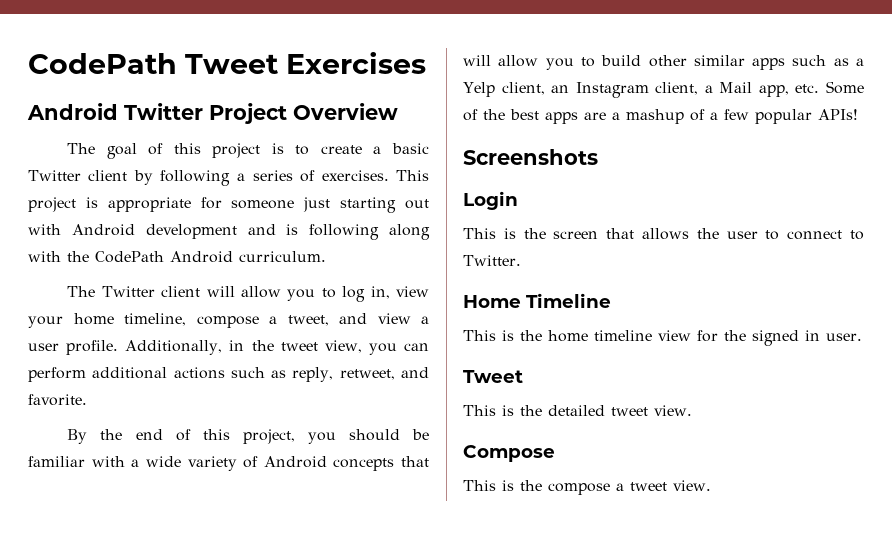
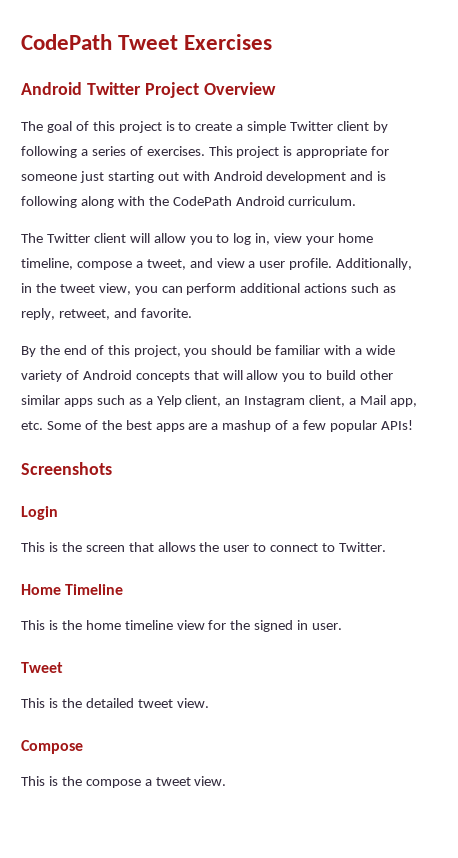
- The goal of this project is to create a basic Twitter client by following a series of exercises.
+ The goal of this project is to create a simple Twitter client by following a series of exercises.

